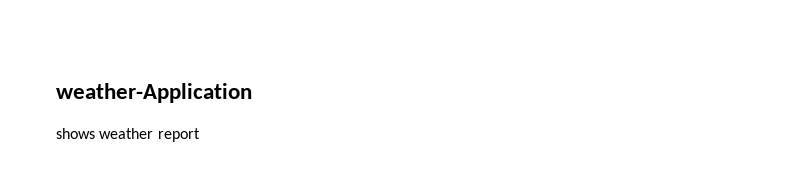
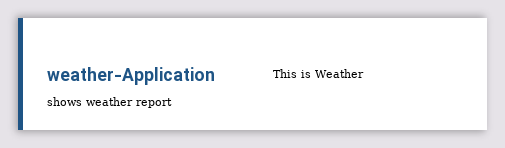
+ This is Weather

